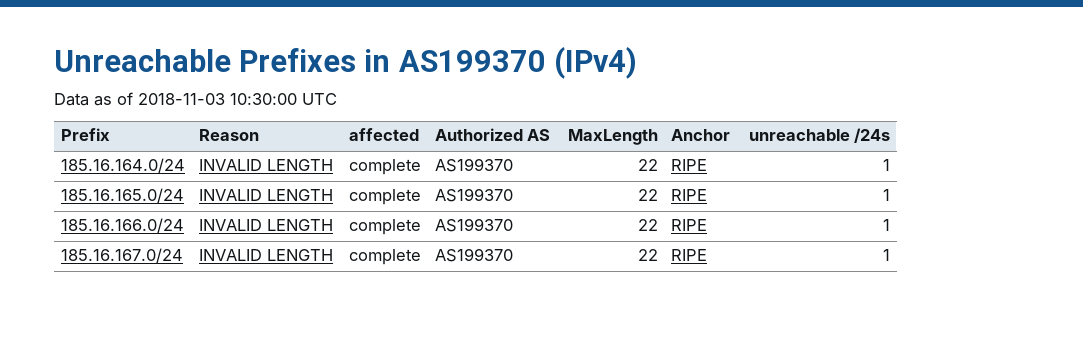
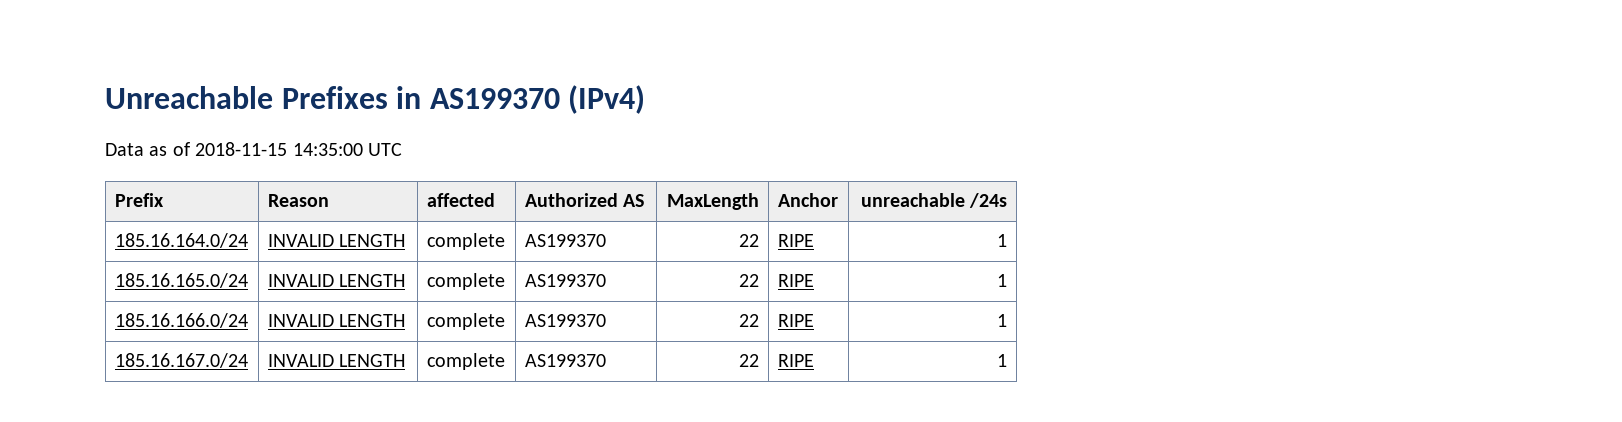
- Data as of 2018-11-03 10:30:00 UTC
+ Data as of 2018-11-15 14:35:00 UTC

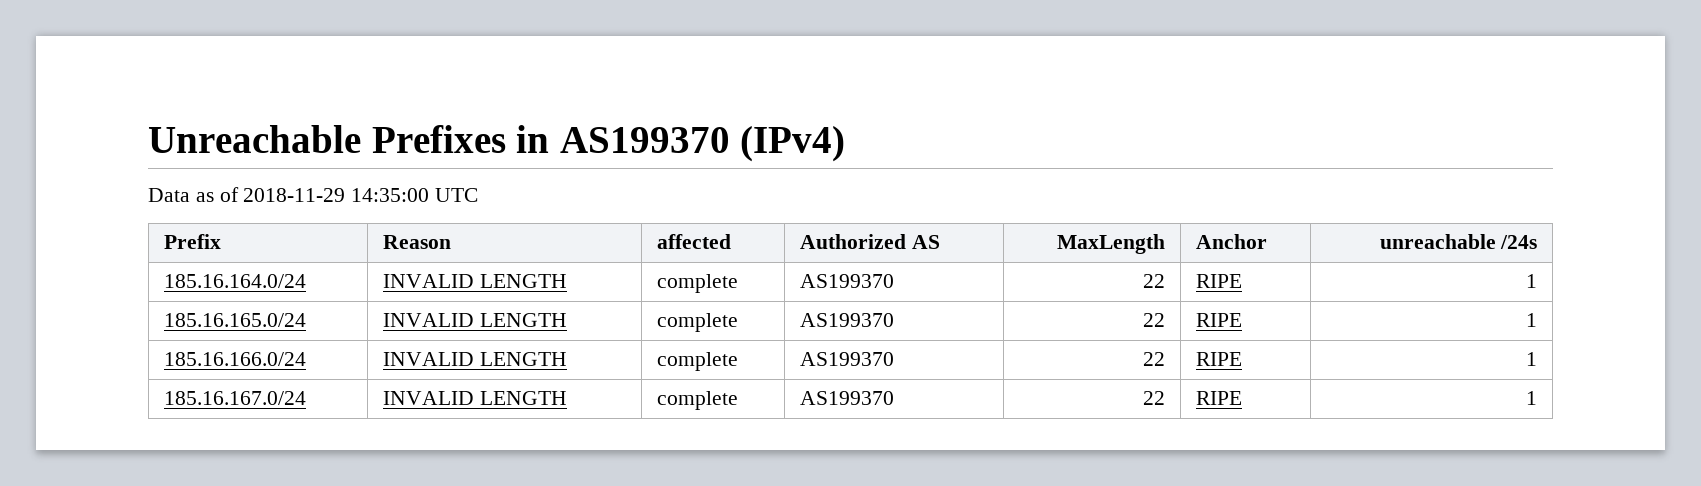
- Data as of 2018-11-15 14:35:00 UTC
+ Data as of 2018-11-29 14:35:00 UTC

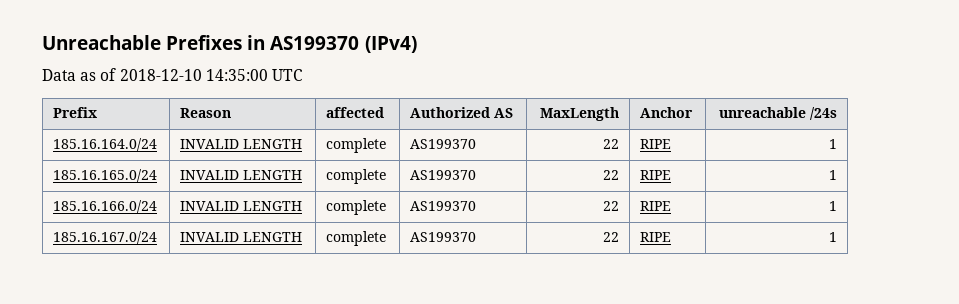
- Data as of 2018-11-29 14:35:00 UTC
+ Data as of 2018-12-10 14:35:00 UTC

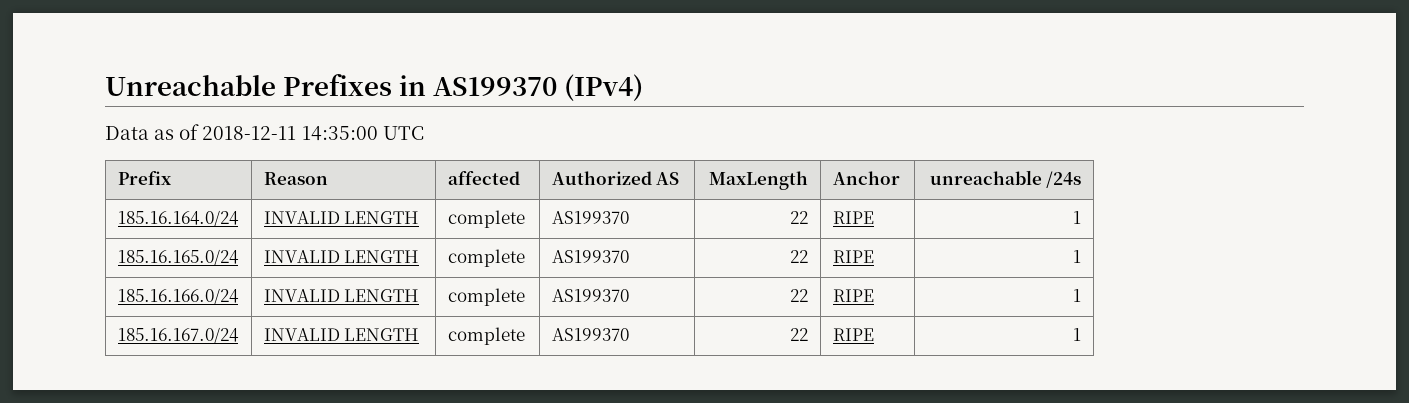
- Data as of 2018-12-10 14:35:00 UTC
+ Data as of 2018-12-11 14:35:00 UTC

